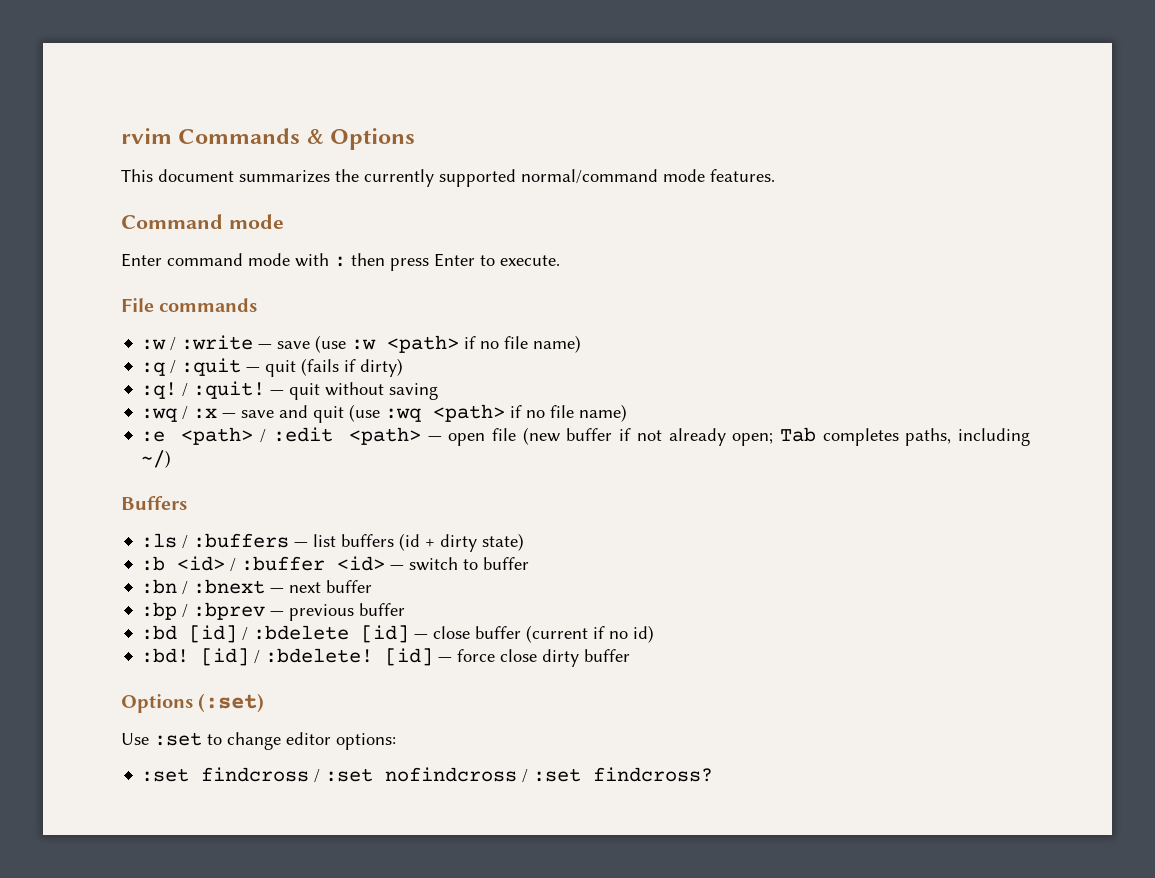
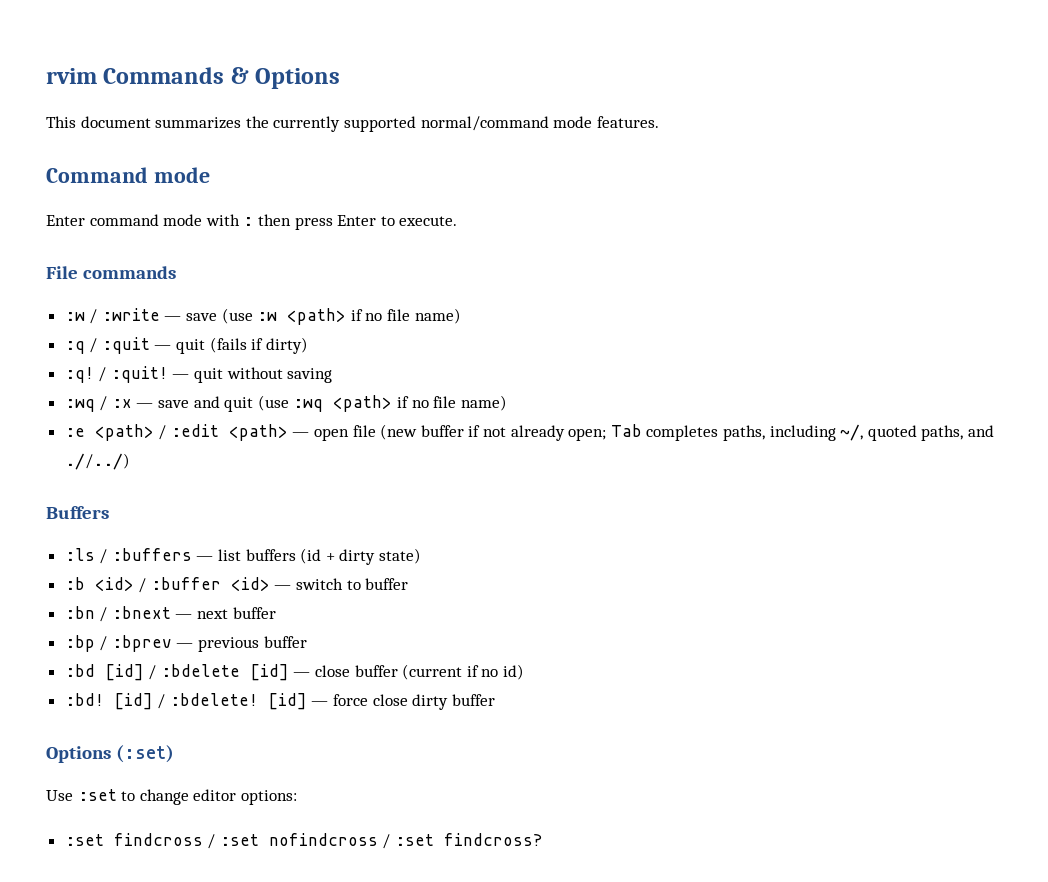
- :e <path> / :edit <path> — open file (new buffer if not already open; Tab completes paths, including ~/)
+ :e <path> / :edit <path> — open file (new buffer if not already open; Tab completes paths, including ~/, quoted paths, and .//../)

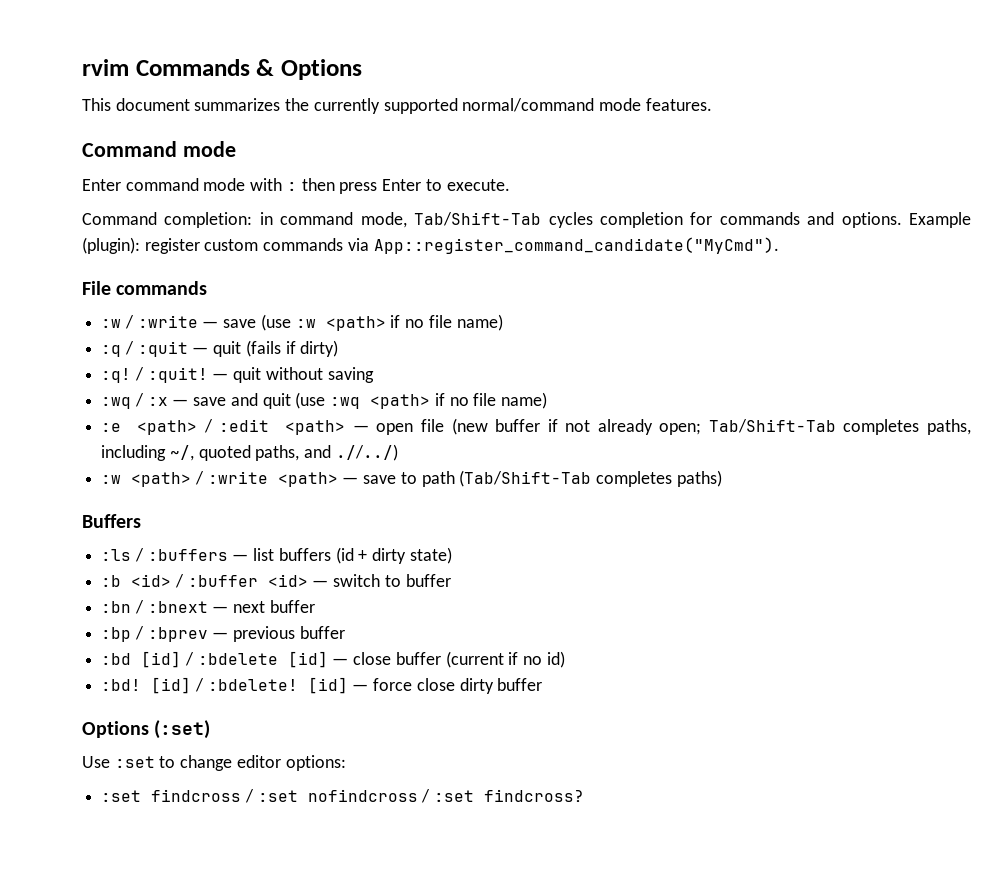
+ Command completion: in command mode, Tab/Shift-Tab cycles completion for commands and options. Example (plugin): register custom commands via App::register_command_candidate("MyCmd").
- :e <path> / :edit <path> — open file (new buffer if not already open; Tab completes paths, including ~/, quoted paths, and .//../)
+ :e <path> / :edit <path> — open file (new buffer if not already open; Tab/Shift-Tab completes paths, including ~/, quoted paths, and .//../)
+ :w <path> / :write <path> — save to path (Tab/Shift-Tab completes paths)

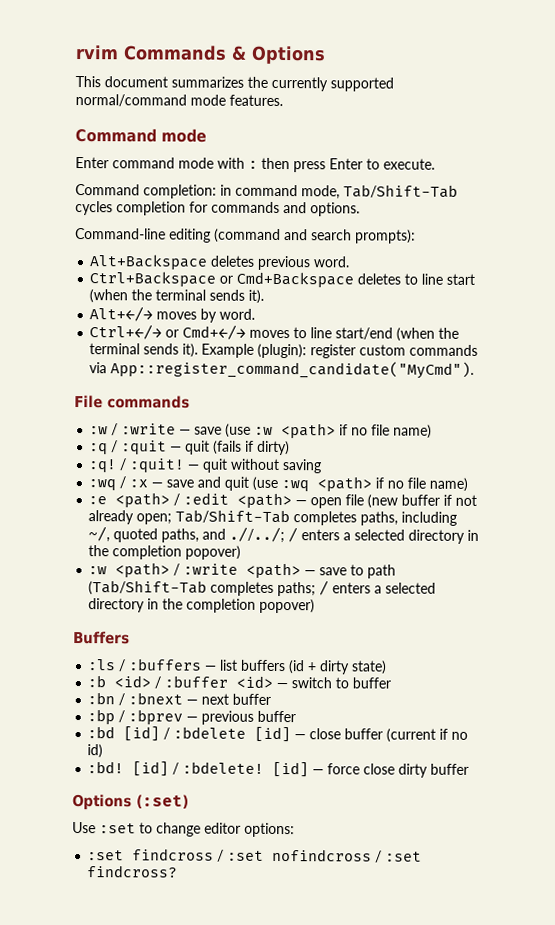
- Command completion: in command mode, Tab/Shift-Tab cycles completion for commands and options. Example (plugin): register custom commands via App::register_command_candidate("MyCmd").
+ Command completion: in command mode, Tab/Shift-Tab cycles completion for commands and options.
+ Command-line editing (command and search prompts):
+ Alt+Backspace deletes previous word.
+ Ctrl+Backspace or Cmd+Backspace deletes to line start (when the terminal sends it).
+ Alt+←/→ moves by word.
+ Ctrl+←/→ or Cmd+←/→ moves to line start/end (when the terminal sends it). Example (plugin): register custom commands via App::register_command_candidate("MyCmd").
- :e <path> / :edit <path> — open file (new buffer if not already open; Tab/Shift-Tab completes paths, including ~/, quoted paths, and .//../)
+ :e <path> / :edit <path> — open file (new buffer if not already open; Tab/Shift-Tab completes paths, including ~/, quoted paths, and .//../; / enters a selected directory in the completion popover)
- :w <path> / :write <path> — save to path (Tab/Shift-Tab completes paths)
+ :w <path> / :write <path> — save to path (Tab/Shift-Tab completes paths; / enters a selected directory in the completion popover)

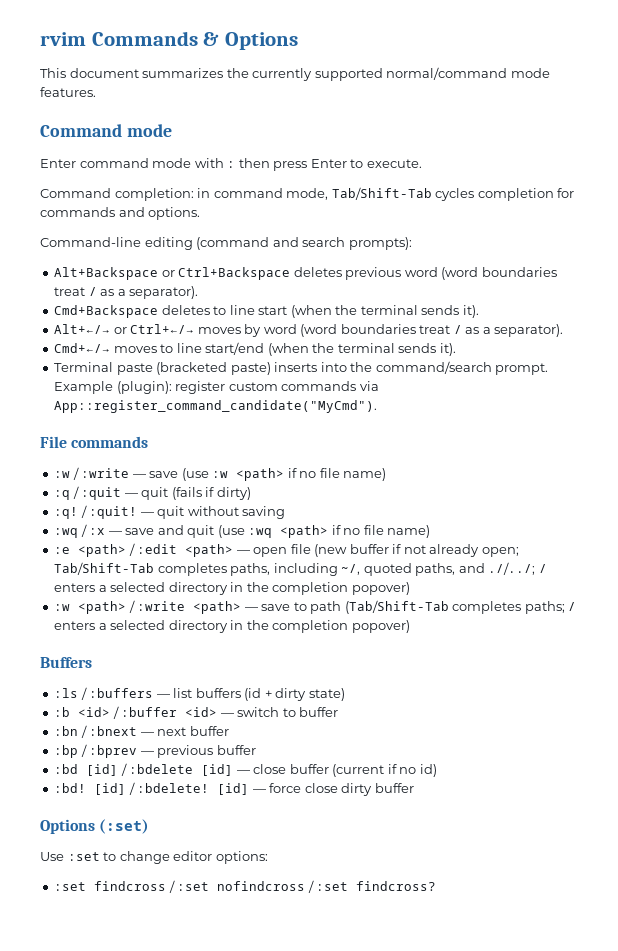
- Alt+Backspace deletes previous word.
- Ctrl+Backspace or Cmd+Backspace deletes to line start (when the terminal sends it).
+ Alt+Backspace or Ctrl+Backspace deletes previous word (word boundaries treat / as a separator).
+ Cmd+Backspace deletes to line start (when the terminal sends it).
- Alt+←/→ moves by word.
- Ctrl+←/→ or Cmd+←/→ moves to line start/end (when the terminal sends it).
+ Alt+←/→ or Ctrl+←/→ moves by word (word boundaries treat / as a separator).
+ Cmd+←/→ moves to line start/end (when the terminal sends it).
+ Terminal paste (bracketed paste) inserts into the command/search prompt.

